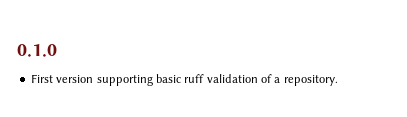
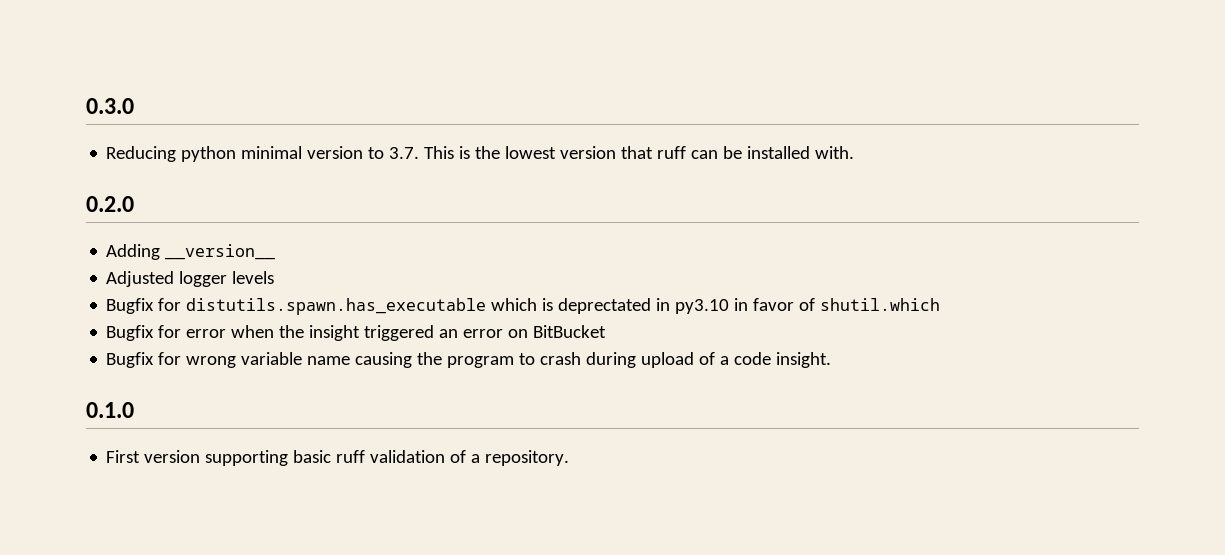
+ 0.3.0
+ Reducing python minimal version to 3.7. This is the lowest version that ruff can be installed with.
+ 0.2.0
+ Adding __version__
+ Adjusted logger levels
+ Bugfix for distutils.spawn.has_executable which is deprectated in py3.10 in favor of shutil.which
+ Bugfix for error when the insight triggered an error on BitBucket
+ Bugfix for wrong variable name causing the program to crash during upload of a code insight.

